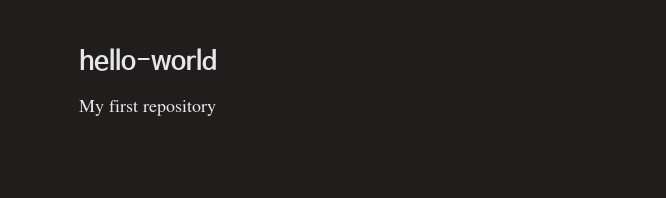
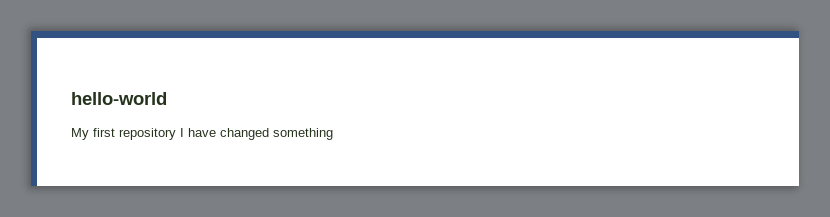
- My first repository
+ My first repository I have changed something

